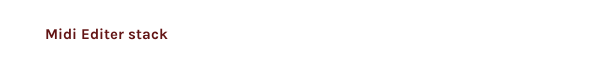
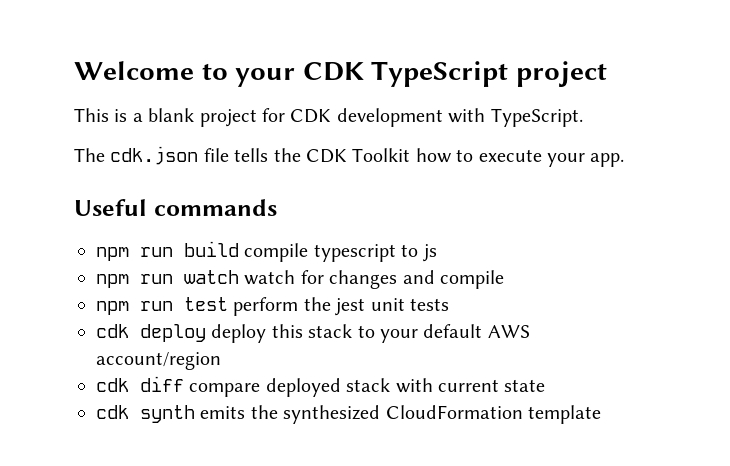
- Midi Editer stack
+ Welcome to your CDK TypeScript project
+ This is a blank project for CDK development with TypeScript.
+ The cdk.json file tells the CDK Toolkit how to execute your app.
+ Useful commands
+ npm run build compile typescript to js
+ npm run watch watch for changes and compile
+ npm run test perform the jest unit tests
+ cdk deploy deploy this stack to your default AWS account/region
+ cdk diff compare deployed stack with current state
+ cdk synth emits the synthesized CloudFormation template

